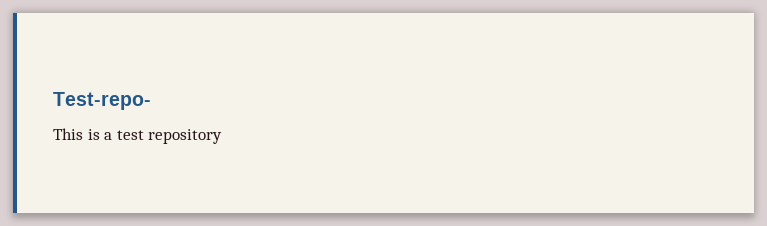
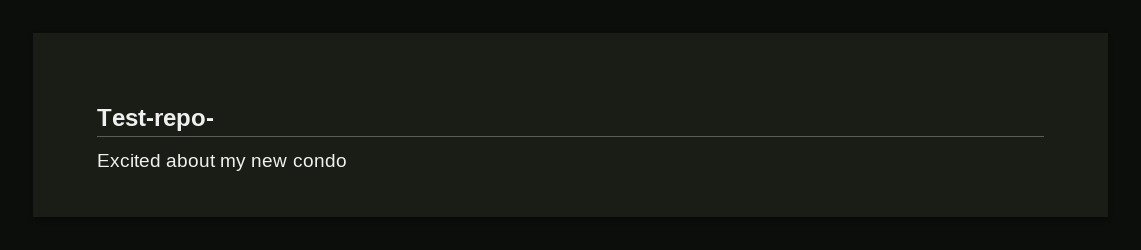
- This is a test repository
+ Excited about my new condo

